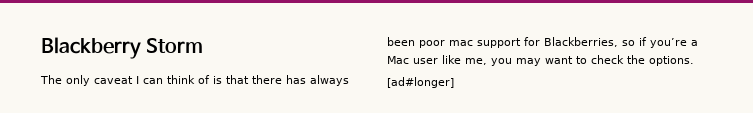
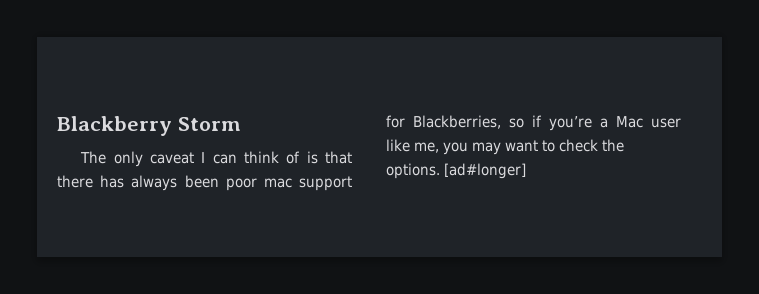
- The only caveat I can think of is that there has always been poor mac support for Blackberries, so if you’re a Mac user like me, you may want to check the options.
- [ad#longer]
+ The only caveat I can think of is that there has always been poor mac support for Blackberries, so if you’re a Mac user like me, you may want to check the options. [ad#longer]

